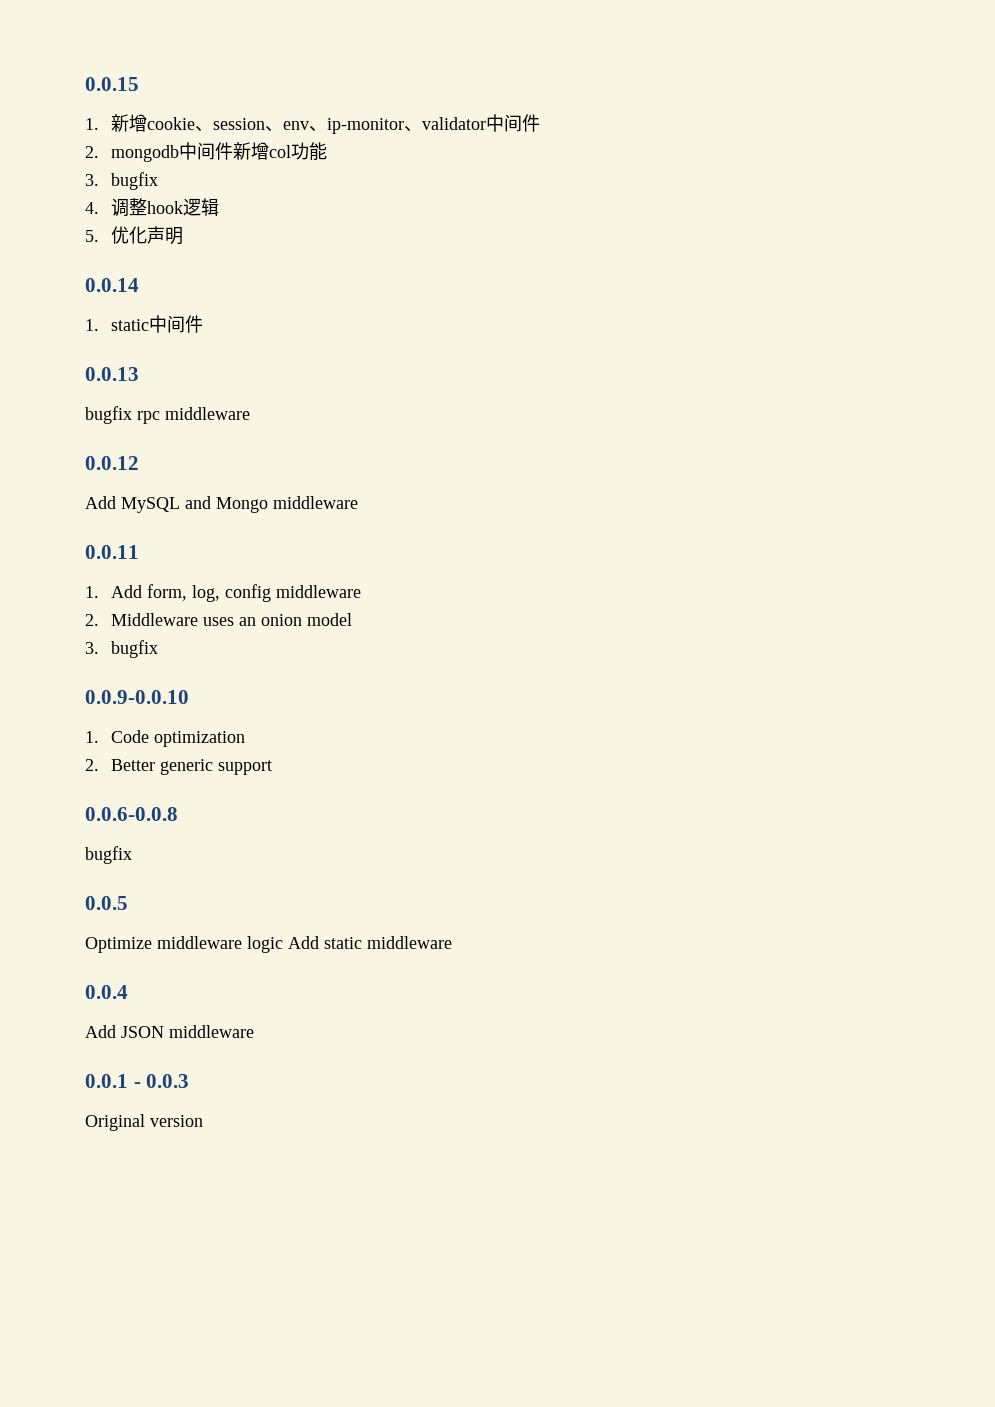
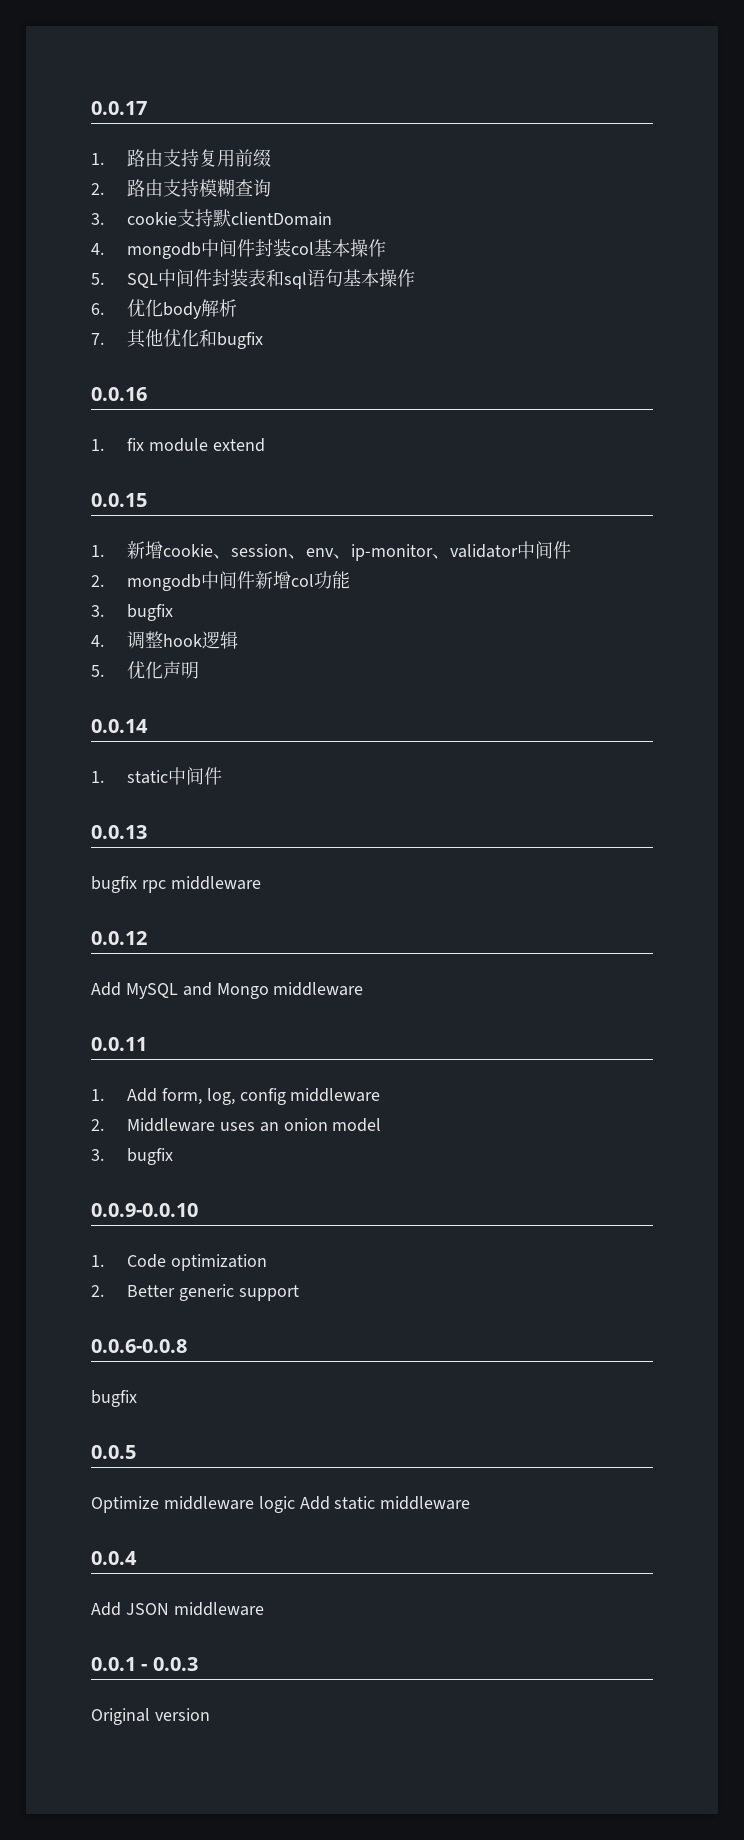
+ 0.0.17
+ 1.路由支持复用前缀
+ 2.路由支持模糊查询
+ 3. cookie支持默clientDomain
+ 4. mongodb中间件封装col基本操作
+ 5. SQL中间件封装表和sql语句基本操作
+ 6.优化body解析
+ 7.其他优化和bugfix
+ 0.0.16
+ 1. fix module extend

